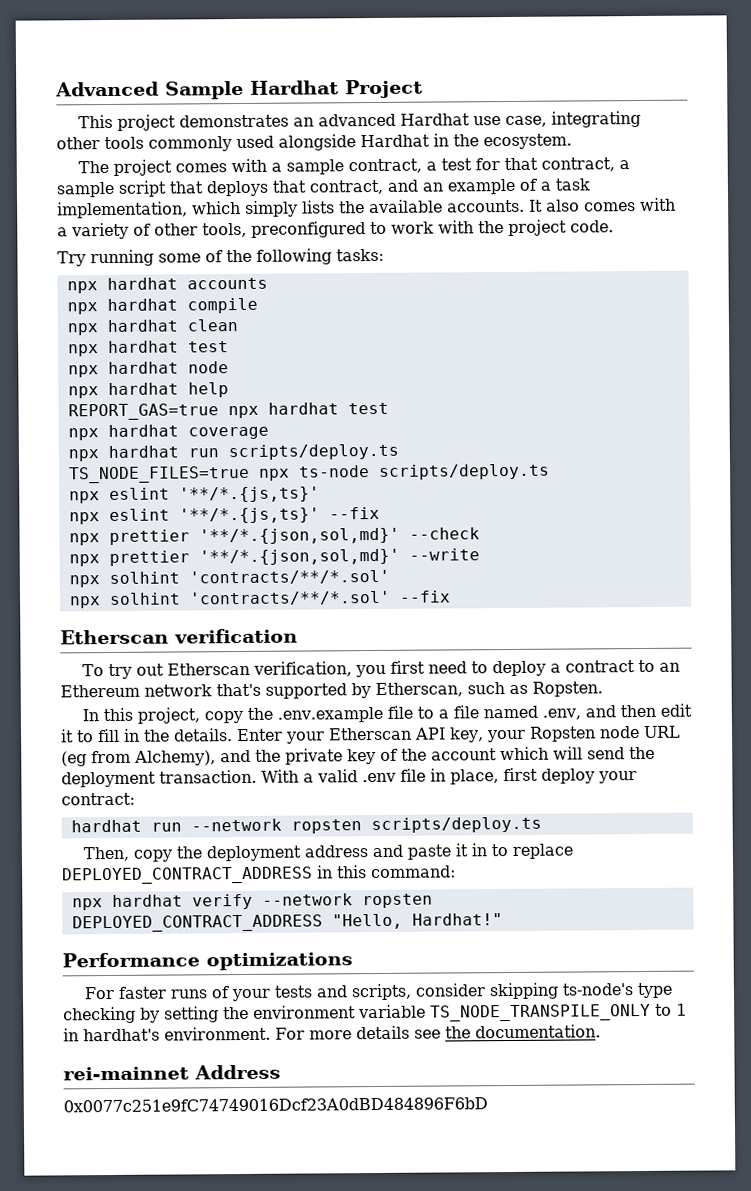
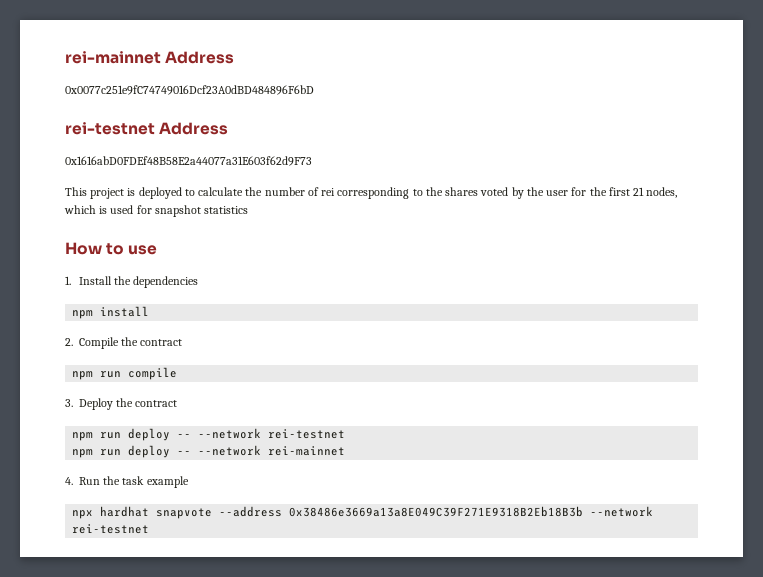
- Advanced Sample Hardhat Project
- This project demonstrates an advanced Hardhat use case, integrating other tools commonly used alongside Hardhat in the ecosystem.
- The project comes with a sample contract, a test for that contract, a sample script that deploys that contract, and an example of a task implementation, which simply lists the available accounts. It also comes with a variety of other tools, preconfigured to work with the project code.
- Try running some of the following tasks:
- npx hardhat accounts
- npx hardhat compile
- npx hardhat clean
- npx hardhat test
- npx hardhat node
- npx hardhat help
- REPORT_GAS=true npx hardhat test
- npx hardhat coverage
- npx hardhat run scripts/deploy.ts
- TS_NODE_FILES=true npx ts-node scripts/deploy.ts
- npx eslint '**/*.{js,ts}'
- npx eslint '**/*.{js,ts}' --fix
- npx prettier '**/*.{json,sol,md}' --check
- npx prettier '**/*.{json,sol,md}' --write
- npx solhint 'contracts/**/*.sol'
- npx solhint 'contracts/**/*.sol' --fix
- Etherscan verification
- To try out Etherscan verification, you first need to deploy a contract to an Ethereum network that's supported by Etherscan, such as Ropsten.
- In this project, copy the .env.example file to a file named .env, and then edit it to fill in the details. Enter your Etherscan API key, your Ropsten node URL (eg from Alchemy), and the private key of the account which will send the deployment transaction. With a valid .env file in place, first deploy your contract:
- hardhat run --network ropsten scripts/deploy.ts
- Then, copy the deployment address and paste it in to replace DEPLOYED_CONTRACT_ADDRESS in this command:
- npx hardhat verify --network ropsten DEPLOYED_CONTRACT_ADDRESS "Hello, Hardhat!"
- Performance optimizations
- For faster runs of your tests and scripts, consider skipping ts-node's type checking by setting the environment variable TS_NODE_TRANSPILE_ONLY to 1 in hardhat's environment. For more details see the documentation.
  rei-mainnet Address
  0x0077c251e9fC74749016Dcf23A0dBD484896F6bD
+ rei-testnet Address
+ 0x1616abD0FDEf48B58E2a44077a31E603f62d9F73
+ This project is deployed to calculate the number of rei corresponding to the shares voted by the user for the first 21 nodes, which is used for snapshot statistics
+ How to use
+ 1. Install the dependencies
+ npm install
+ 2. Compile the contract
+ npm run compile
+ 3. Deploy the contract
+ npm run deploy -- --network rei-testnet
+ npm run deploy -- --network rei-mainnet
+ 4. Run the task example
+ npx hardhat snapvote --address 0x38486e3669a13a8E049C39F271E9318B2Eb18B3b --network rei-testnet

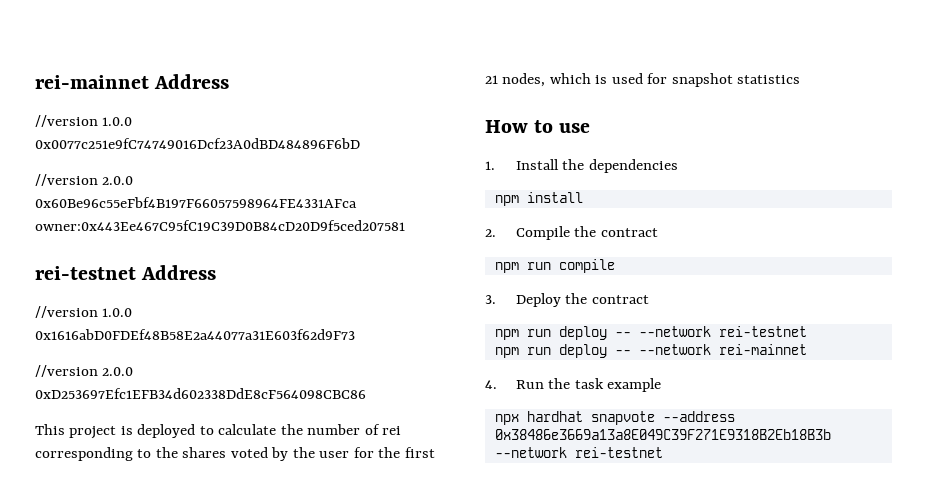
- 0x0077c251e9fC74749016Dcf23A0dBD484896F6bD
+ //version 1.0.0 0x0077c251e9fC74749016Dcf23A0dBD484896F6bD
+ //version 2.0.0 0x60Be96c55eFbf4B197F66057598964FE4331AFca owner:0x443Ee467C95fC19C39D0B84cD20D9f5ced207581
- 0x1616abD0FDEf48B58E2a44077a31E603f62d9F73
+ //version 1.0.0 0x1616abD0FDEf48B58E2a44077a31E603f62d9F73
+ //version 2.0.0 0xD253697Efc1EFB34d602338DdE8cF564098CBC86

